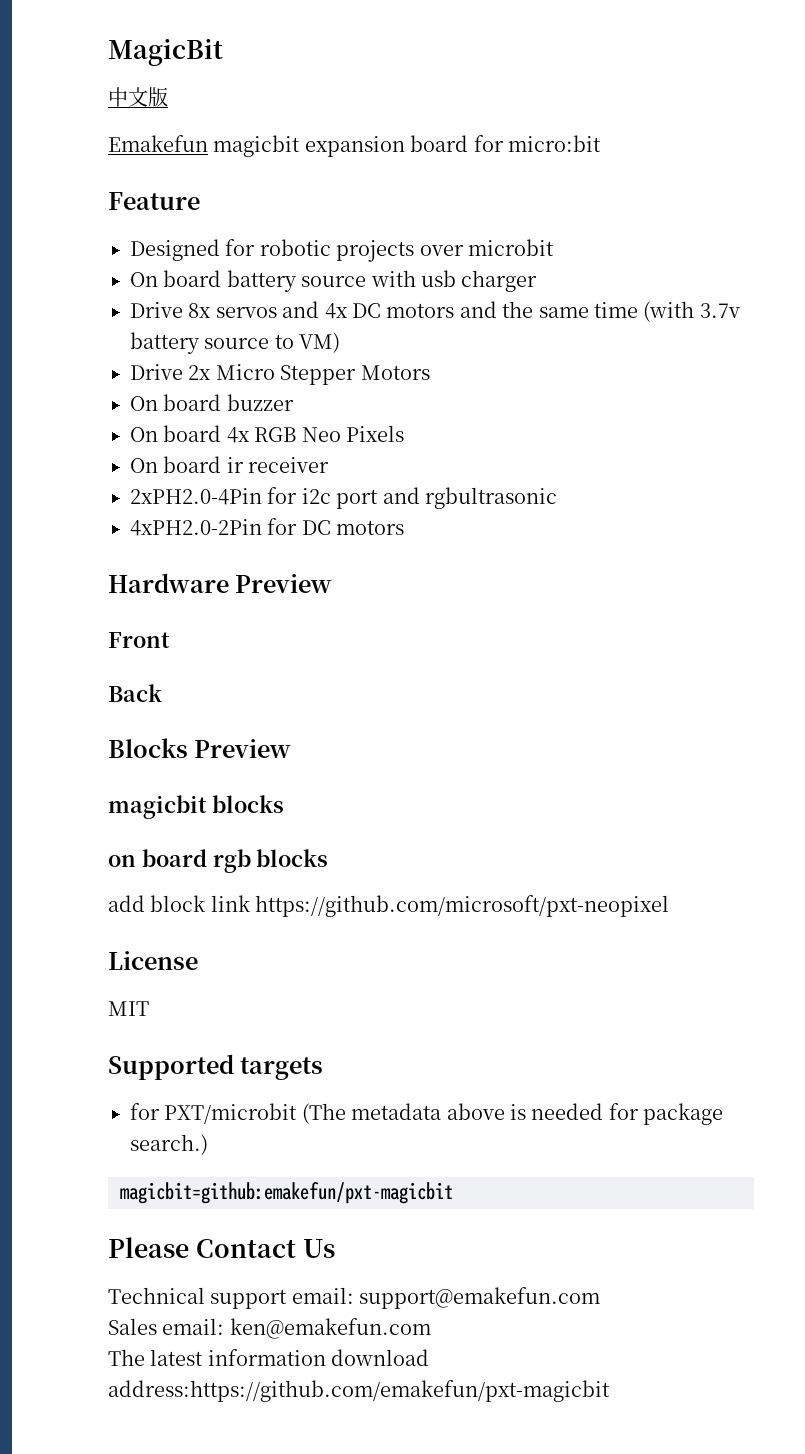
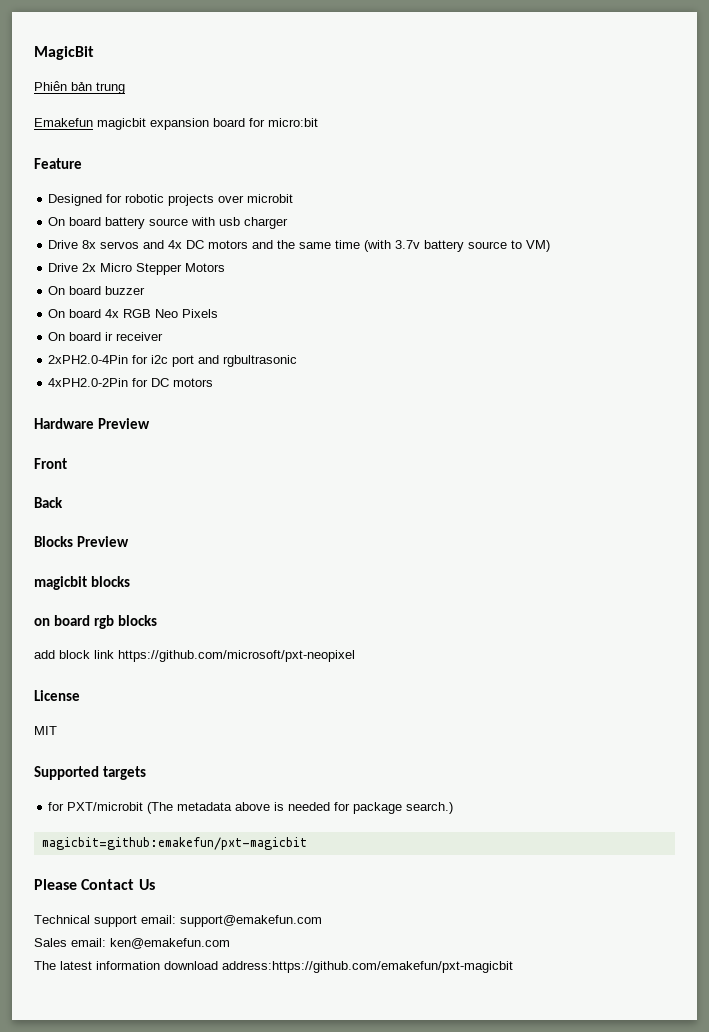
- 中文版
+ Phiên bản trung

